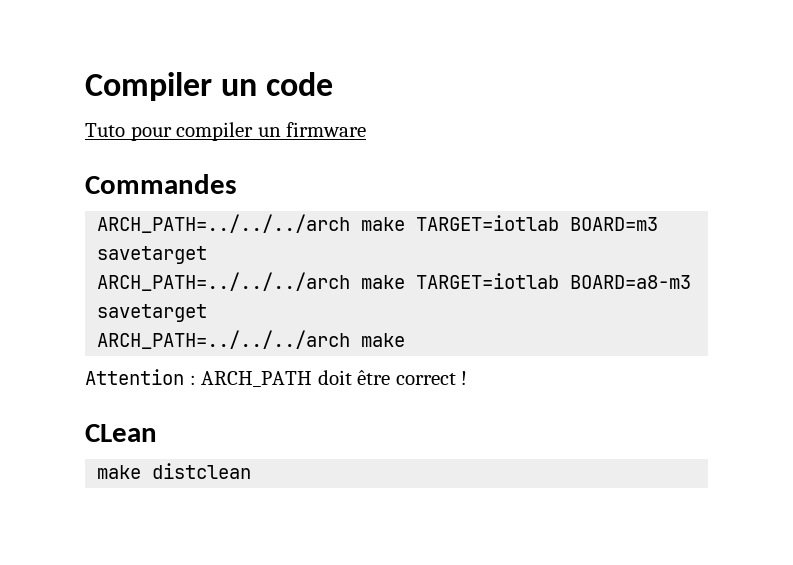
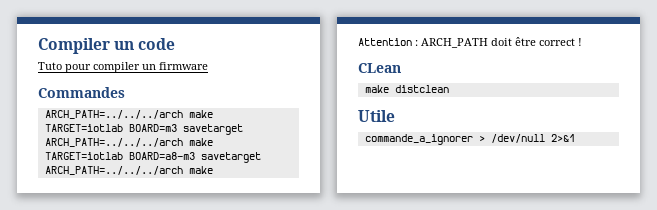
+ Utile
+ commande_a_ignorer > /dev/null 2>&1

